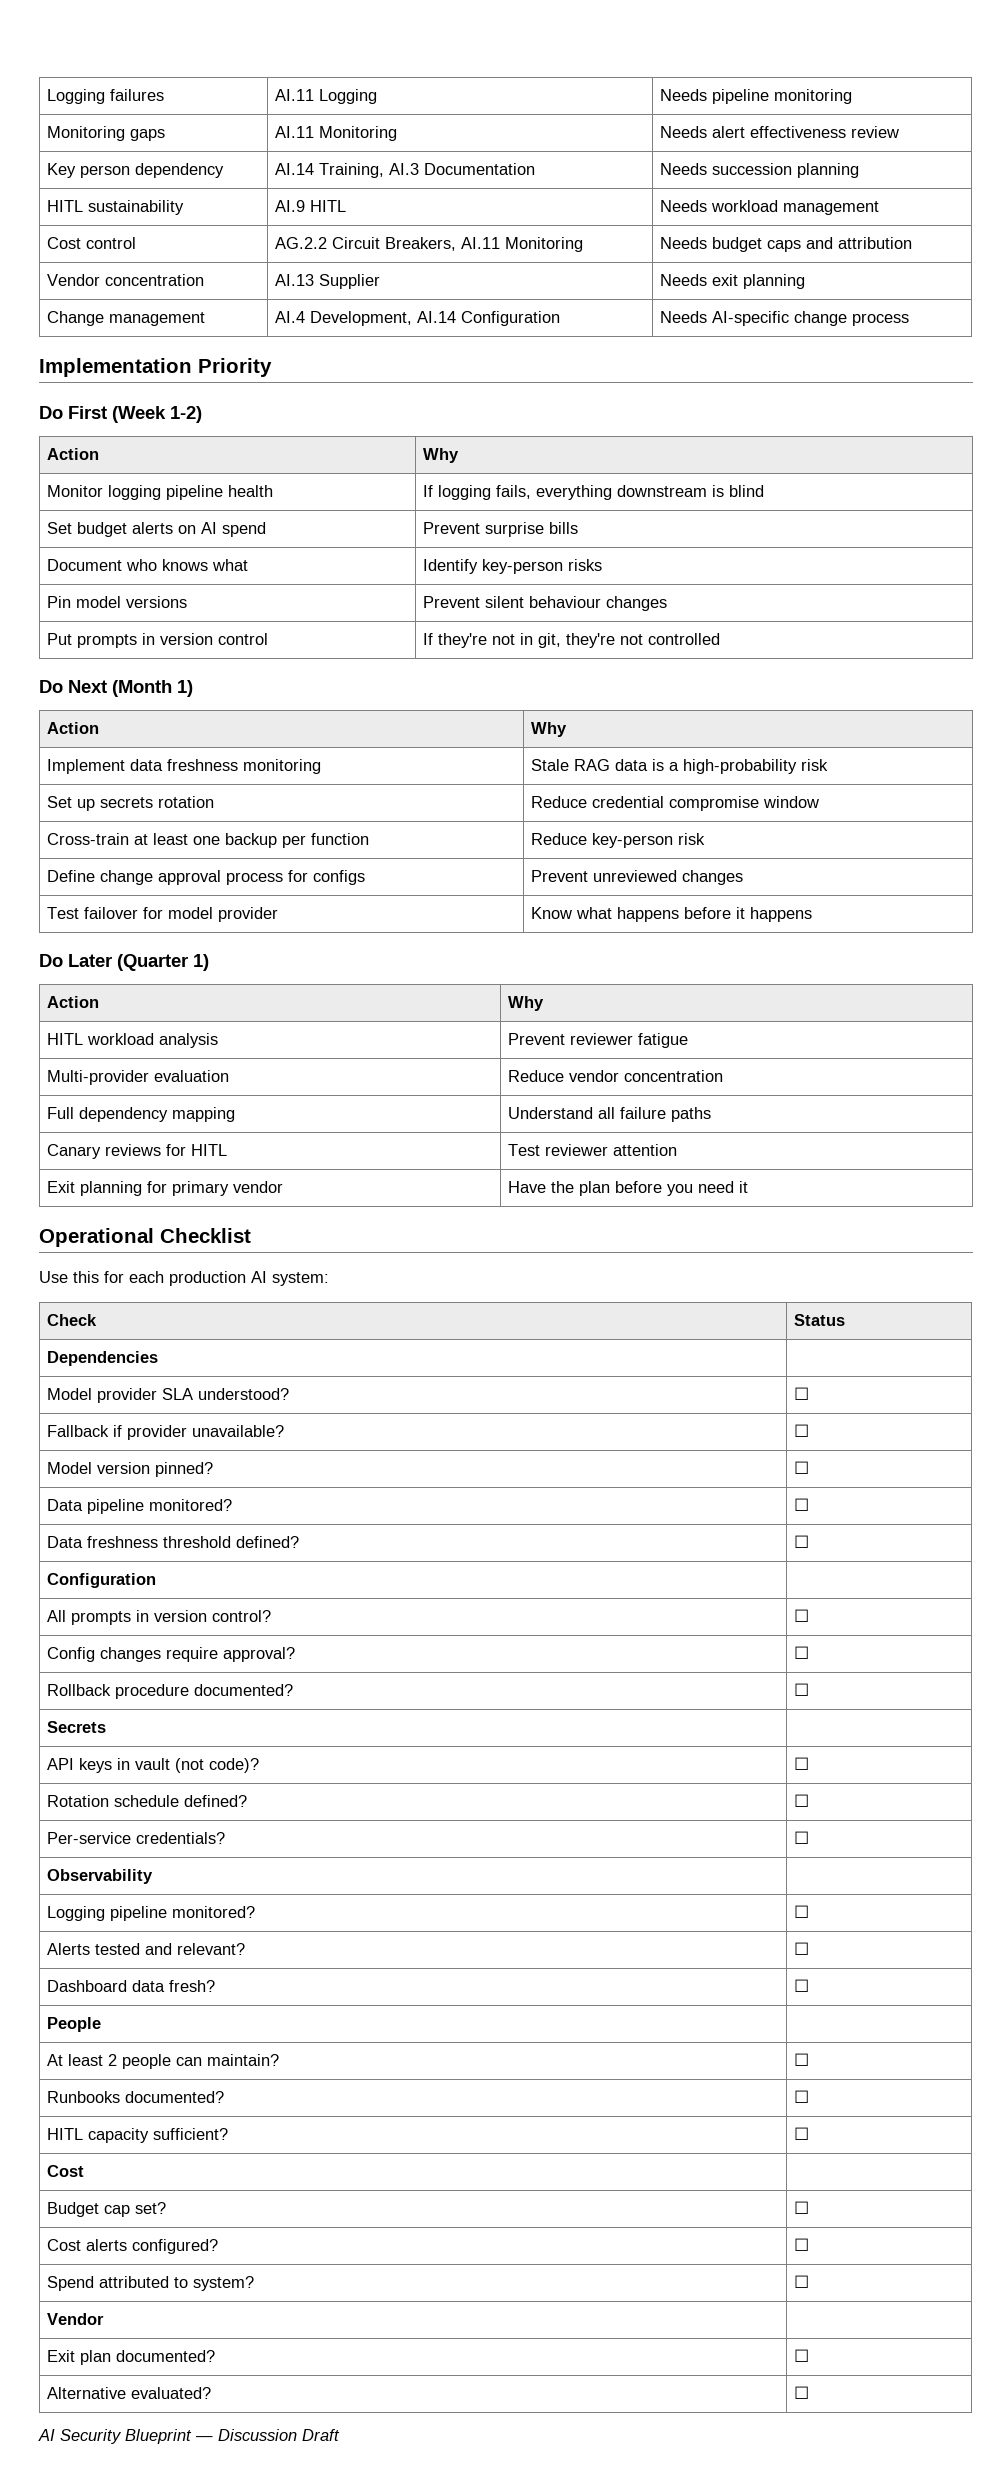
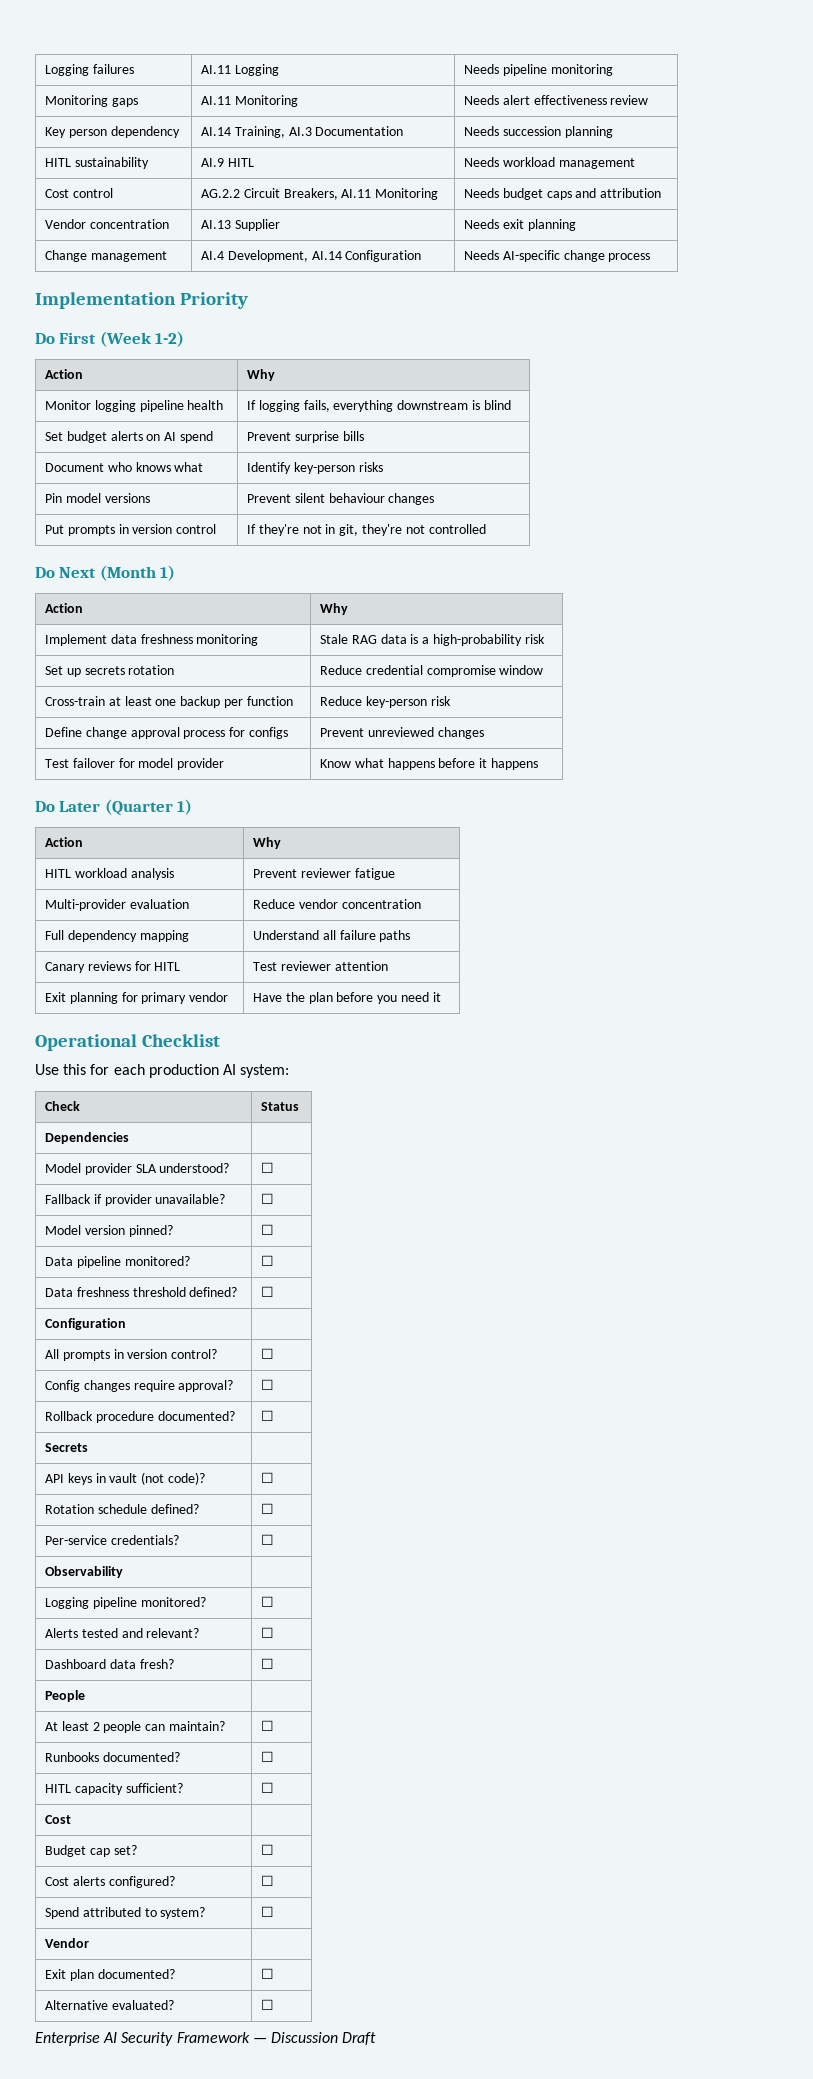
- AI Security Blueprint — Discussion Draft
+ Enterprise AI Security Framework — Discussion Draft

